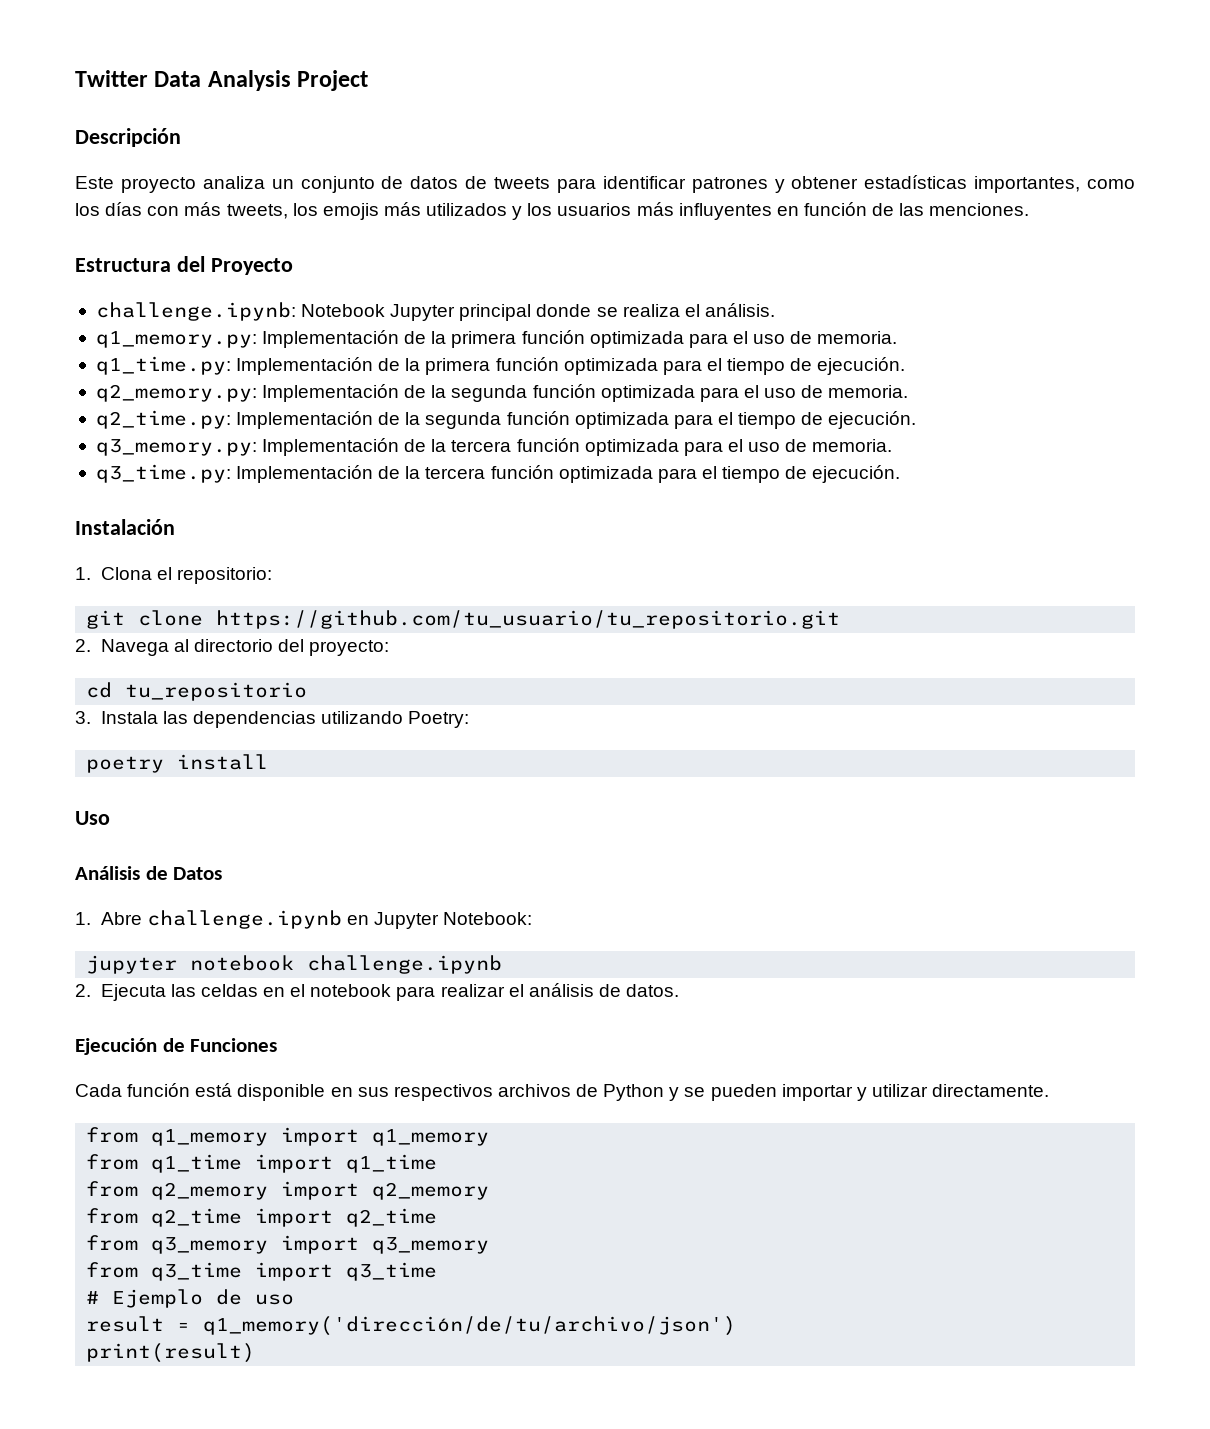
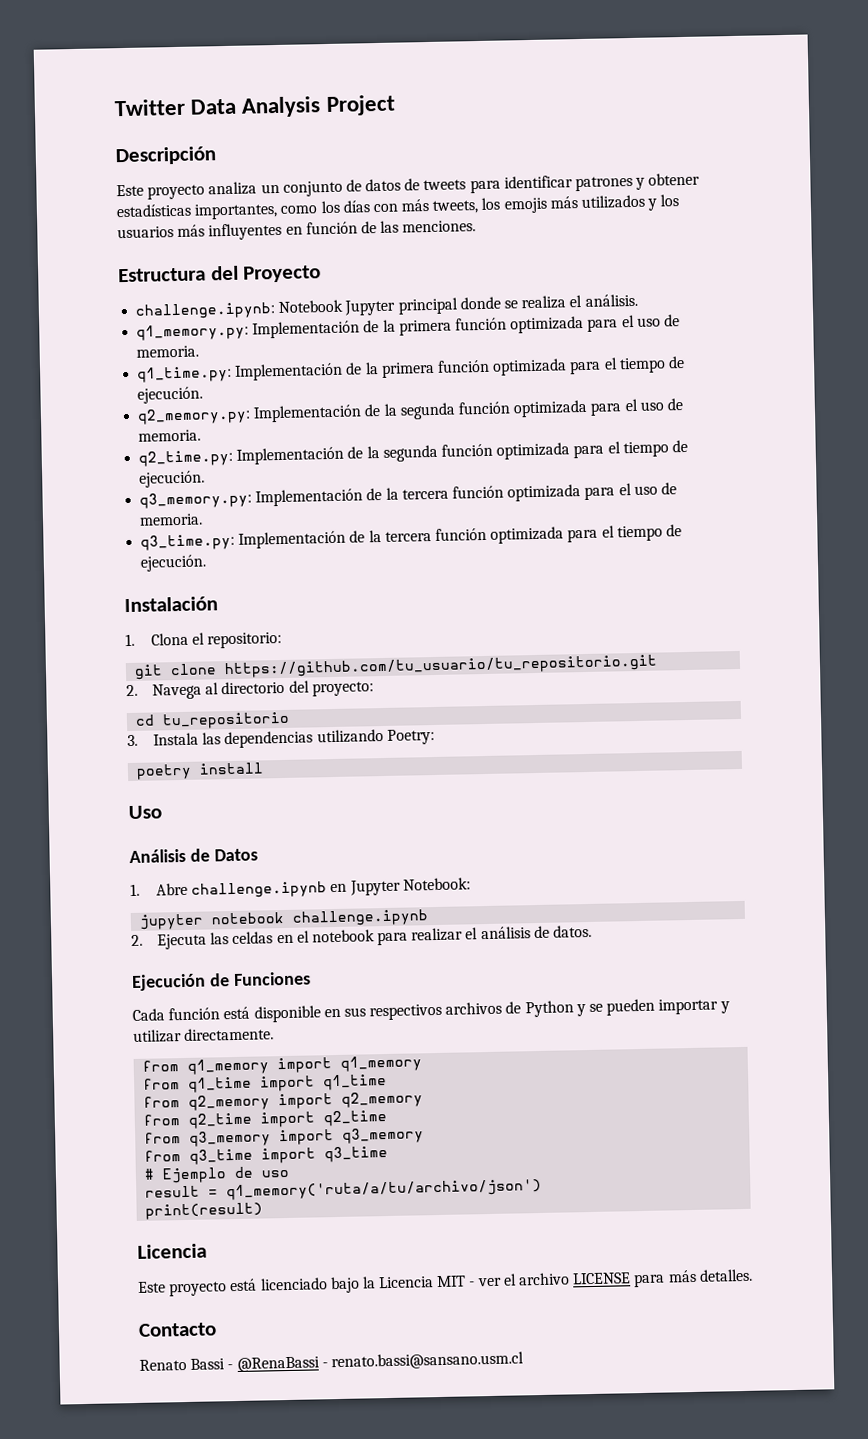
- result = q1_memory('dirección/de/tu/archivo/json')
+ result = q1_memory('ruta/a/tu/archivo/json')
  print(result)
+ Licencia
+ Este proyecto está licenciado bajo la Licencia MIT - ver el archivo LICENSE para más detalles.
+ Contacto
+ Renato Bassi - @RenaBassi - renato.bassi@sansano.usm.cl

